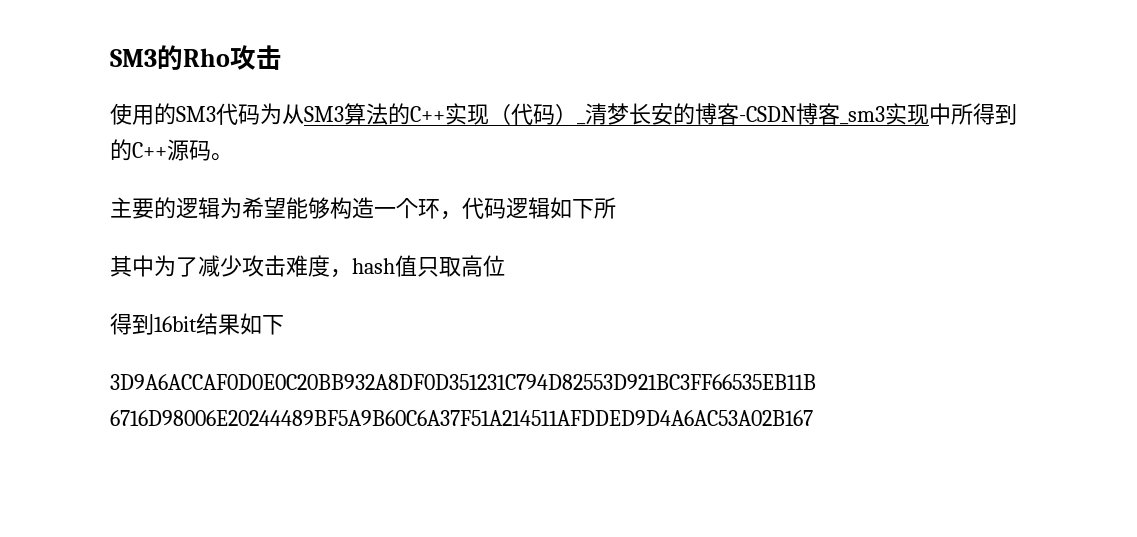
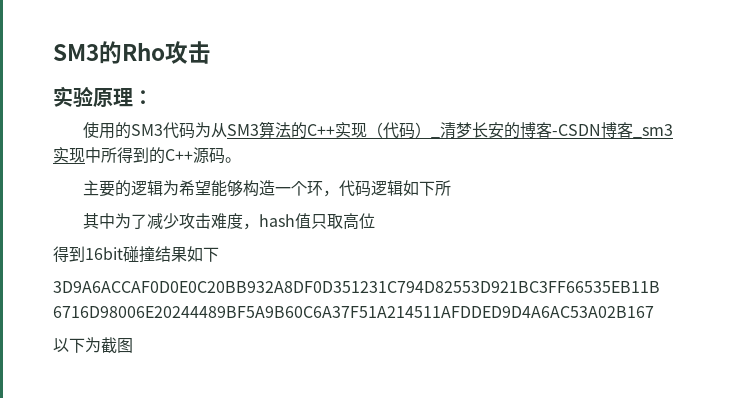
+ 实验原理：
- 得到16bit结果如下
+ 得到16bit碰撞结果如下
+ 以下为截图

